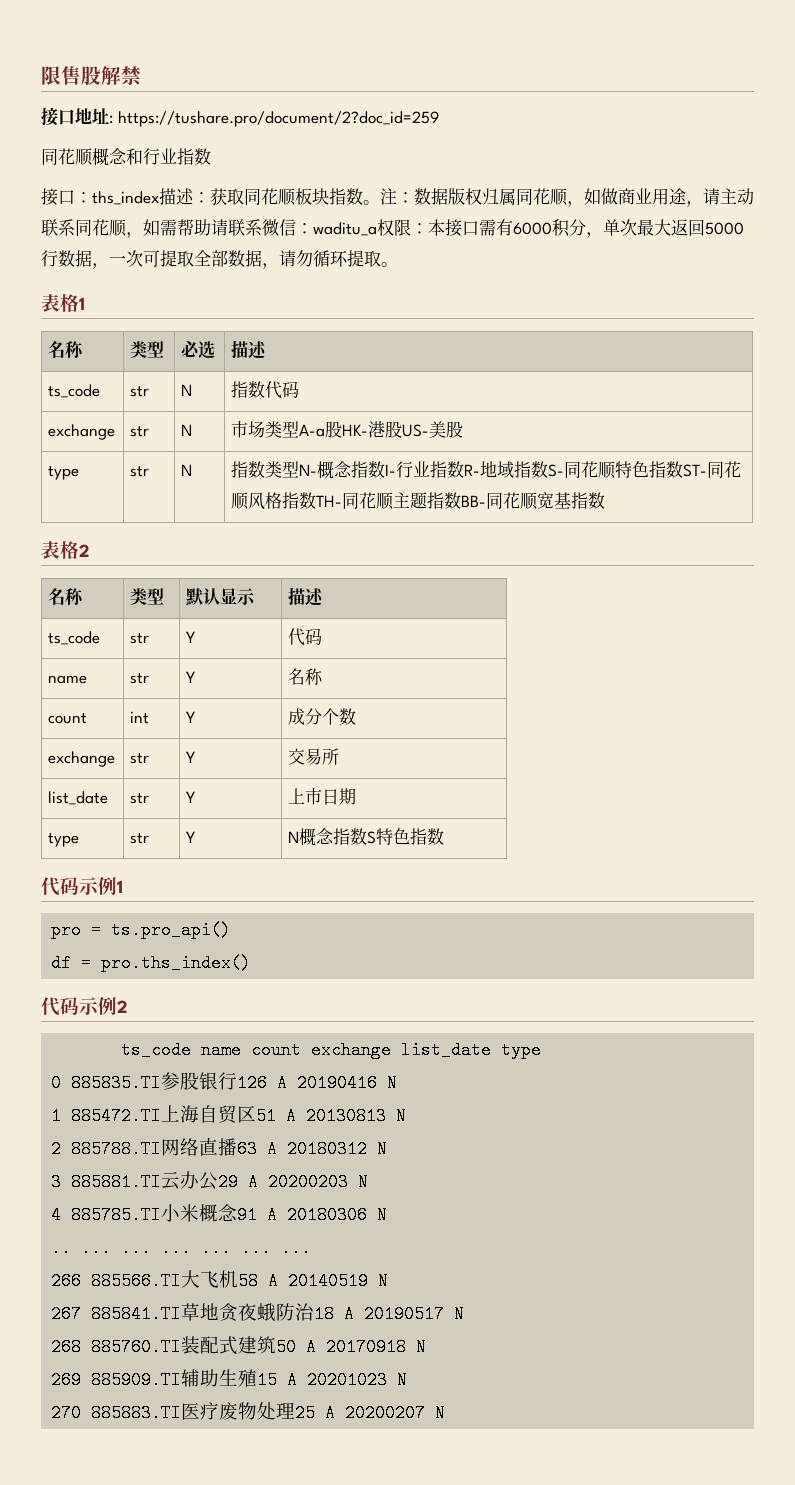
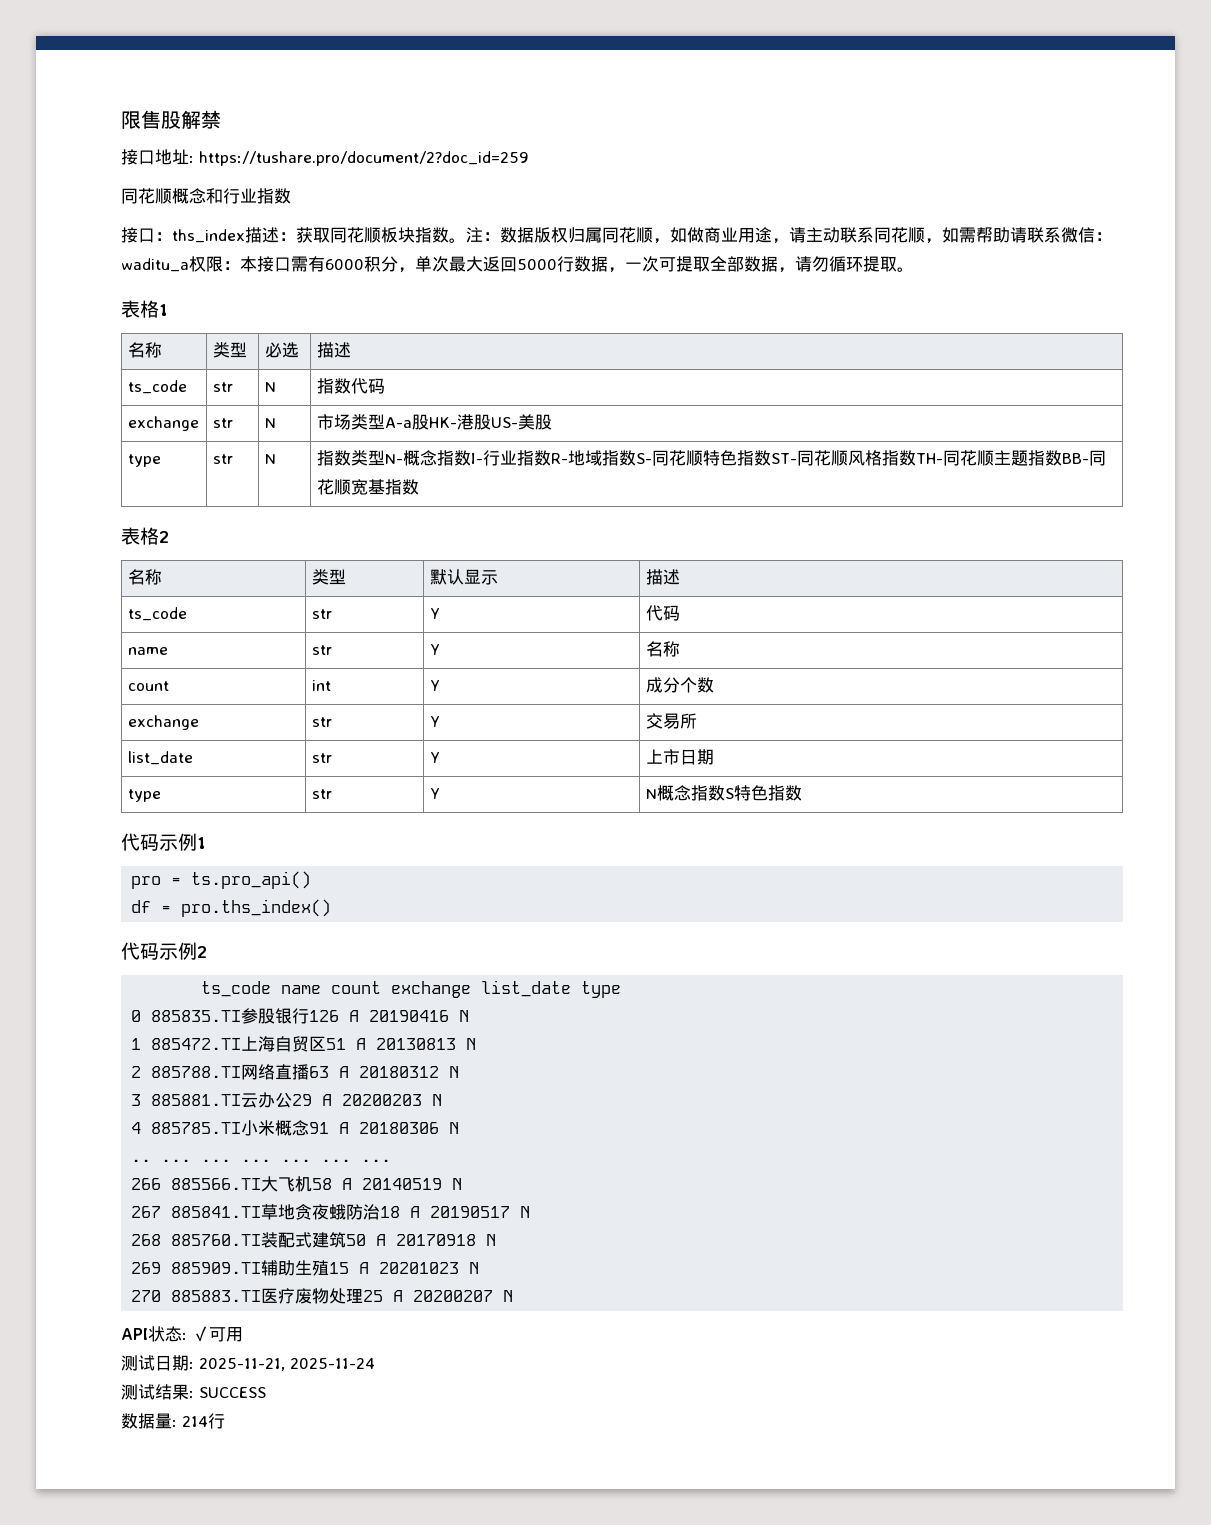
+ API状态: ✓可用
+ 测试日期: 2025-11-21, 2025-11-24
+ 测试结果: SUCCESS
+ 数据量: 214行

